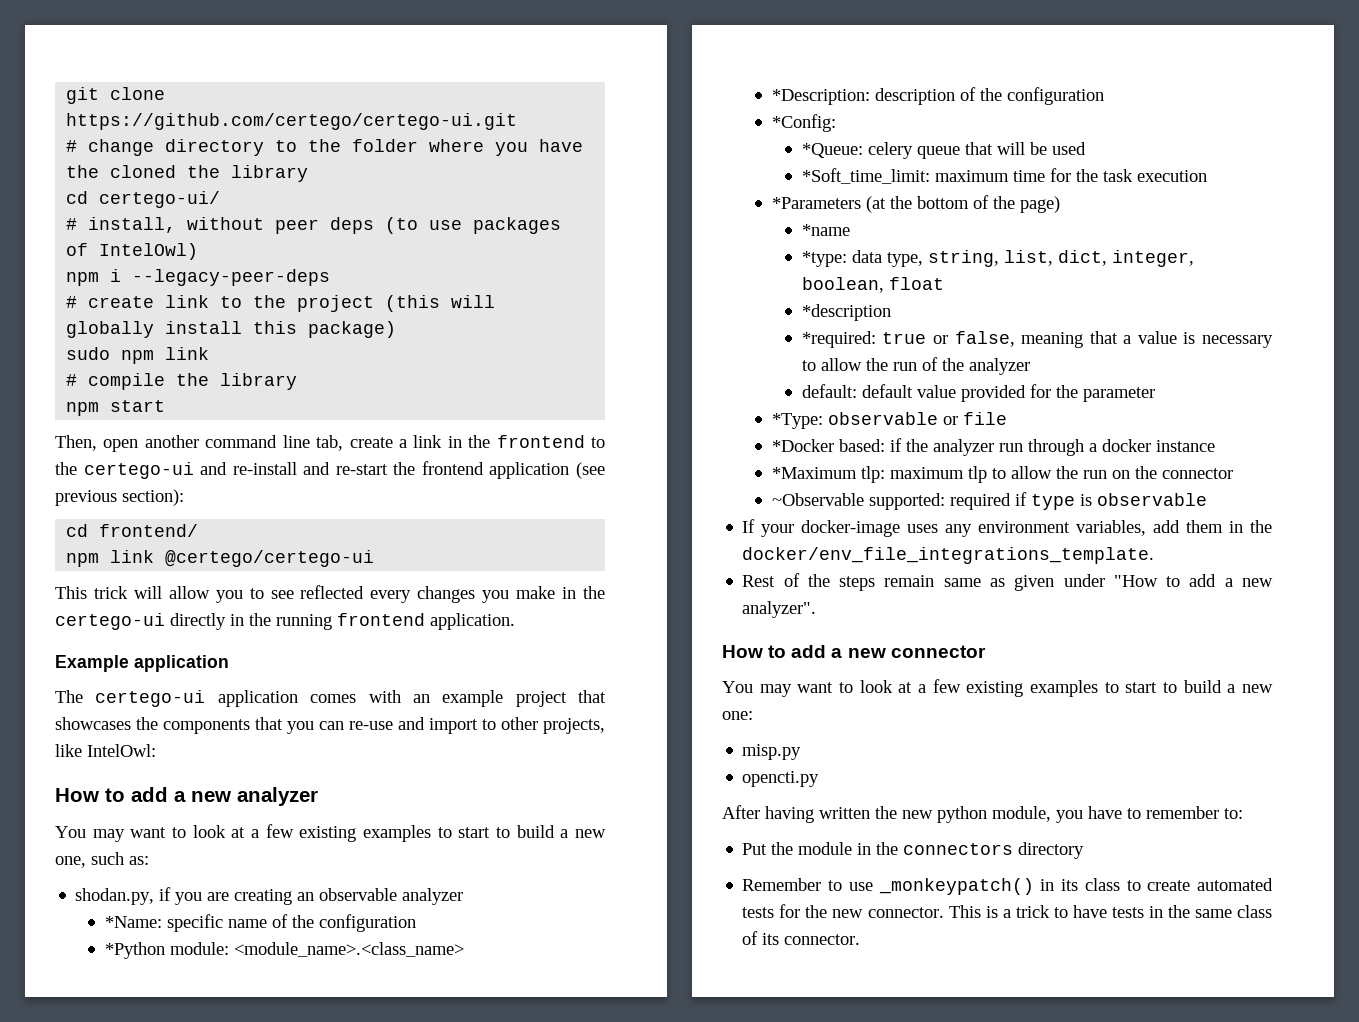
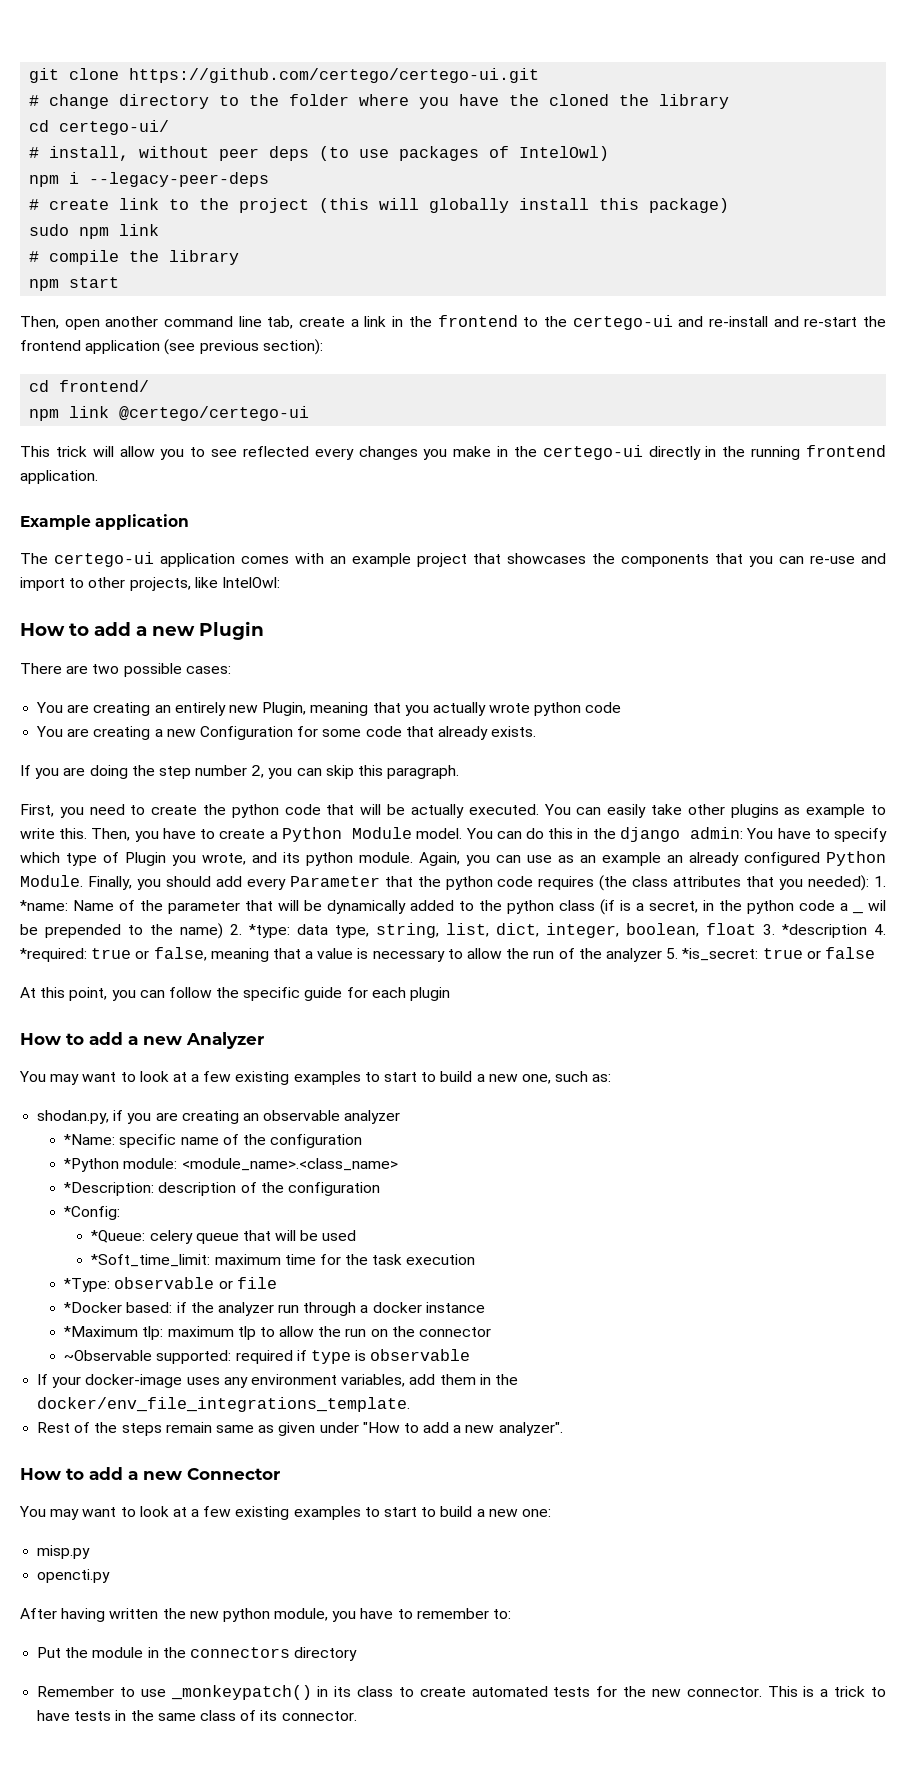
- How to add a new analyzer
+ How to add a new Plugin
+ There are two possible cases:
+ You are creating an entirely new Plugin, meaning that you actually wrote python code
+ You are creating a new Configuration for some code that already exists.
+ If you are doing the step number 2, you can skip this paragraph.
+ First, you need to create the python code that will be actually executed. You can easily take other plugins as example to write this. Then, you have to create a Python Module model. You can do this in the django admin: You have to specify which type of Plugin you wrote, and its python module. Again, you can use as an example an already configured Python Module. Finally, you should add every Parameter that the python code requires (the class attributes that you needed): 1. *name: Name of the parameter that will be dynamically added to the python class (if is a secret, in the python code a _ wil be prepended to the name) 2. *type: data type, string, list, dict, integer, boolean, float 3. *description 4. *required: true or false, meaning that a value is necessary to allow the run of the analyzer 5. *is_secret: true or false
+ At this point, you can follow the specific guide for each plugin
+ How to add a new Analyzer
- *Parameters (at the bottom of the page)
- *name
- *type: data type, string, list, dict, integer, boolean, float
- *description
- *required: true or false, meaning that a value is necessary to allow the run of the analyzer
- default: default value provided for the parameter
- How to add a new connector
+ How to add a new Connector

